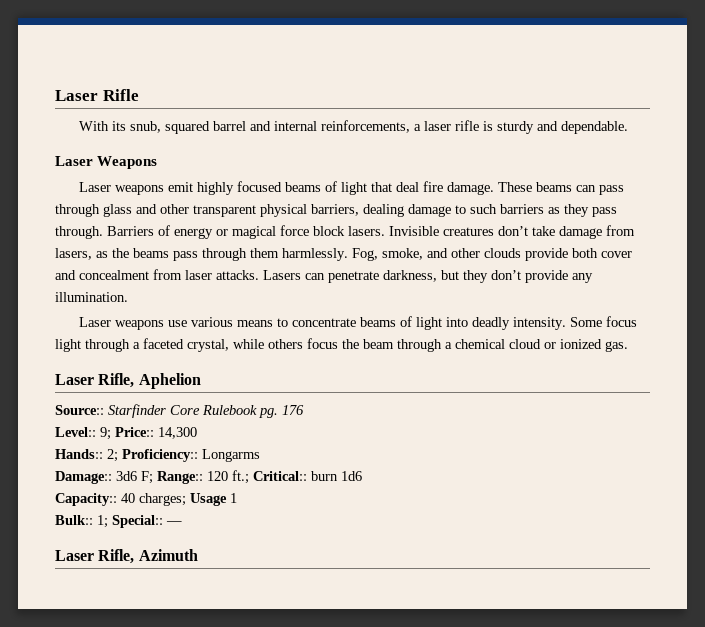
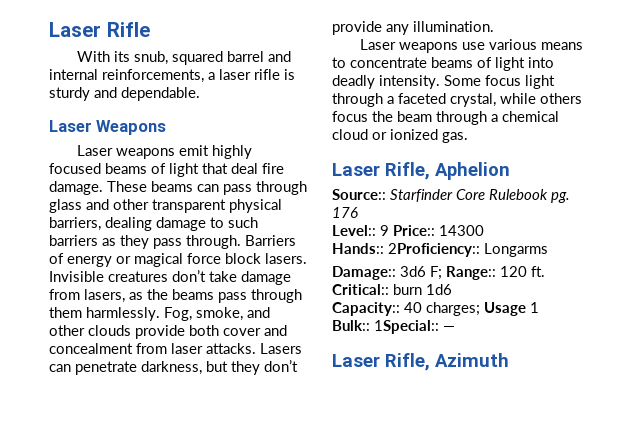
- Level:: 9; Price:: 14,300
+ Level:: 9 Price:: 14300
- Hands:: 2; Proficiency:: Longarms
+ Hands:: 2Proficiency:: Longarms
- Damage:: 3d6 F; Range:: 120 ft.; Critical:: burn 1d6
+ Damage:: 3d6 F; Range:: 120 ft. Critical:: burn 1d6
- Bulk:: 1; Special:: —
+ Bulk:: 1Special:: —

